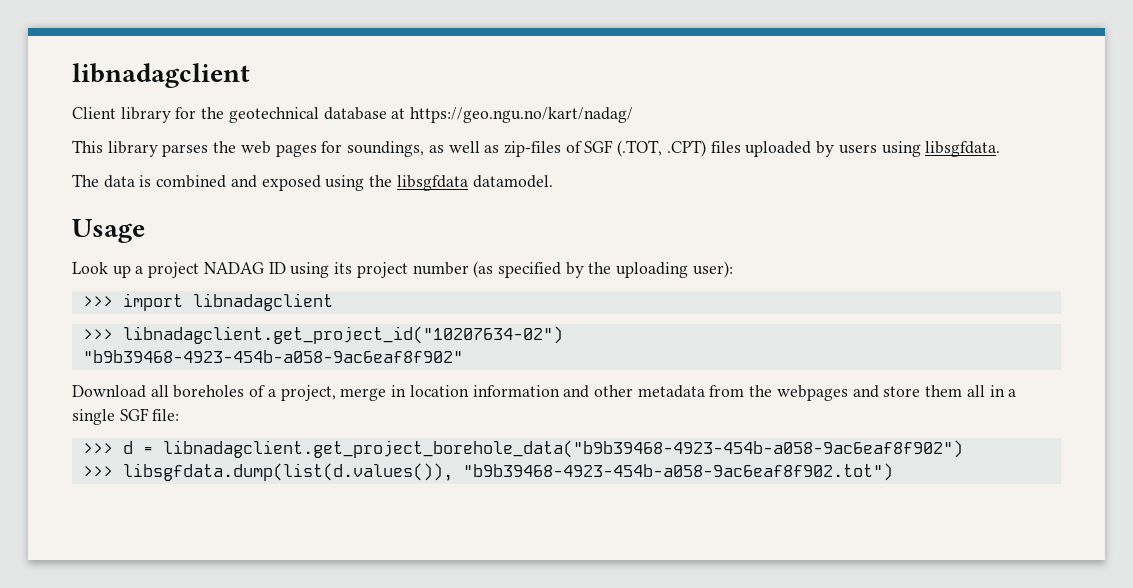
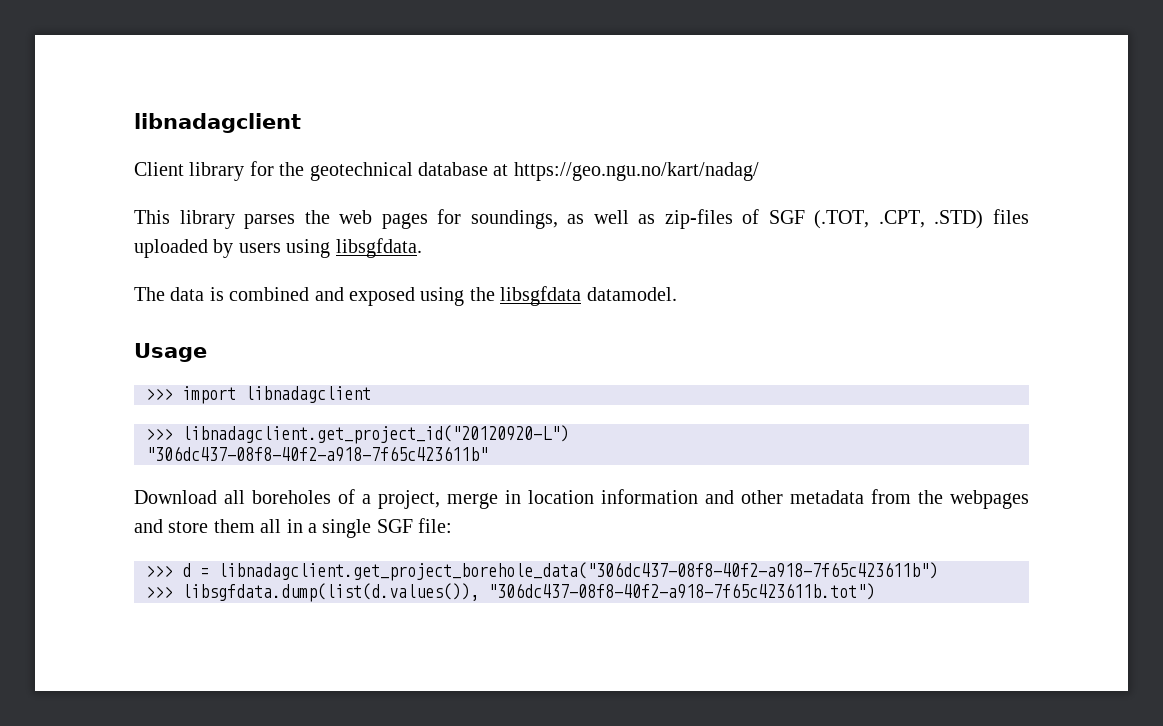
- This library parses the web pages for soundings, as well as zip-files of SGF (.TOT, .CPT) files uploaded by users using libsgfdata.
+ This library parses the web pages for soundings, as well as zip-files of SGF (.TOT, .CPT, .STD) files uploaded by users using libsgfdata.
- Look up a project NADAG ID using its project number (as specified by the uploading user):
- >>> libnadagclient.get_project_id("10207634-02")
- "b9b39468-4923-454b-a058-9ac6eaf8f902"
+ >>> libnadagclient.get_project_id("20120920-L")
+ "306dc437-08f8-40f2-a918-7f65c423611b"
- >>> d = libnadagclient.get_project_borehole_data("b9b39468-4923-454b-a058-9ac6eaf8f902")
+ >>> d = libnadagclient.get_project_borehole_data("306dc437-08f8-40f2-a918-7f65c423611b")
- >>> libsgfdata.dump(list(d.values()), "b9b39468-4923-454b-a058-9ac6eaf8f902.tot")
+ >>> libsgfdata.dump(list(d.values()), "306dc437-08f8-40f2-a918-7f65c423611b.tot")

